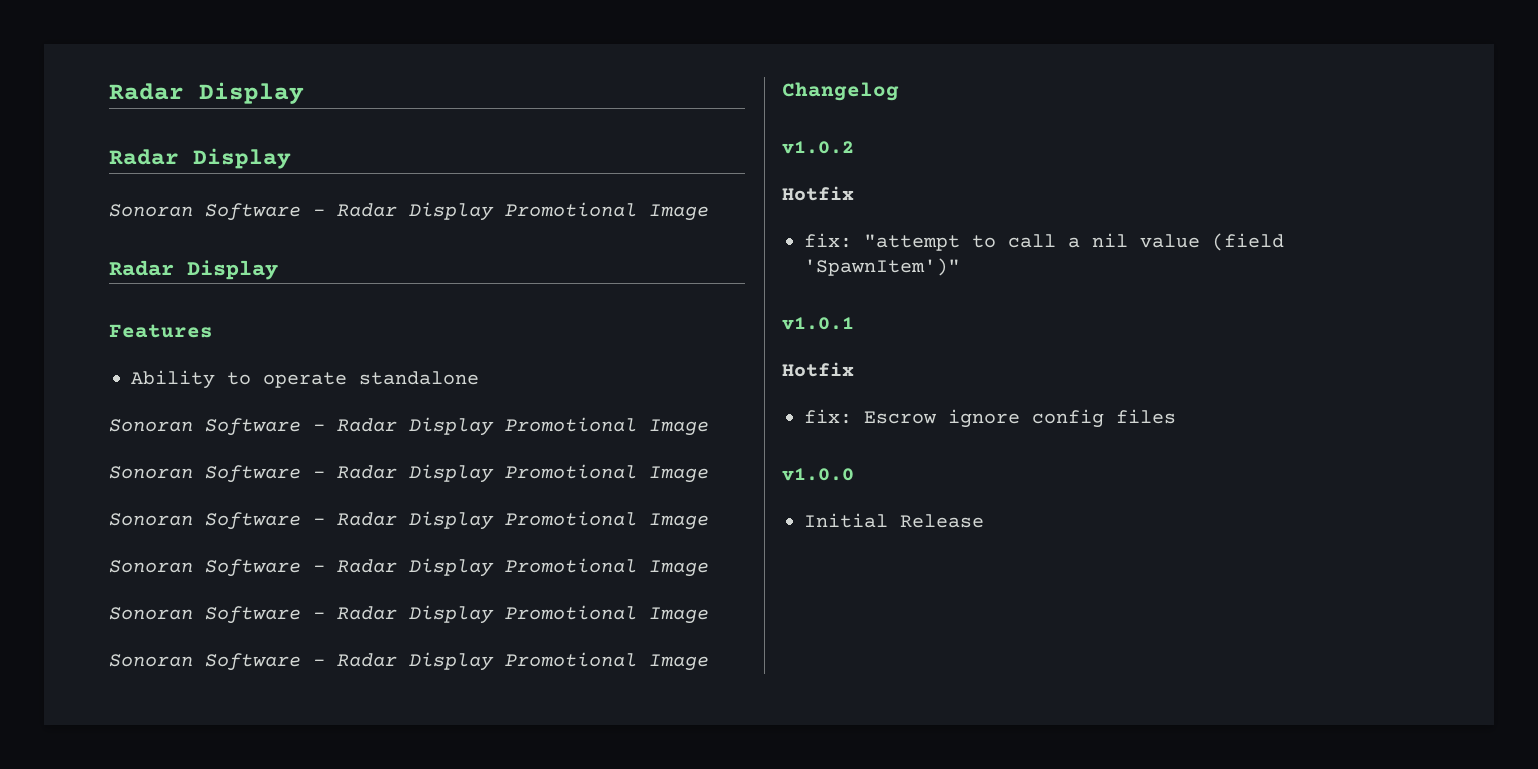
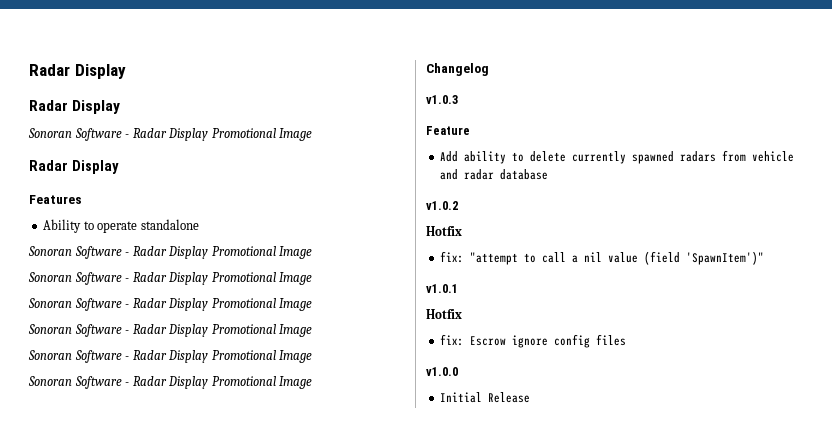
+ v1.0.3
+ Feature
+ Add ability to delete currently spawned radars from vehicle and radar database

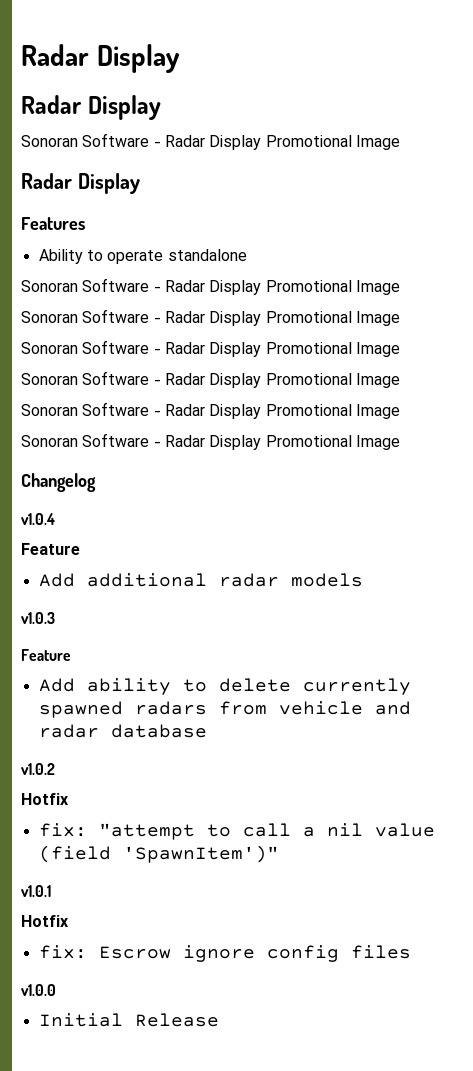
+ v1.0.4
+ Feature
+ Add additional radar models

